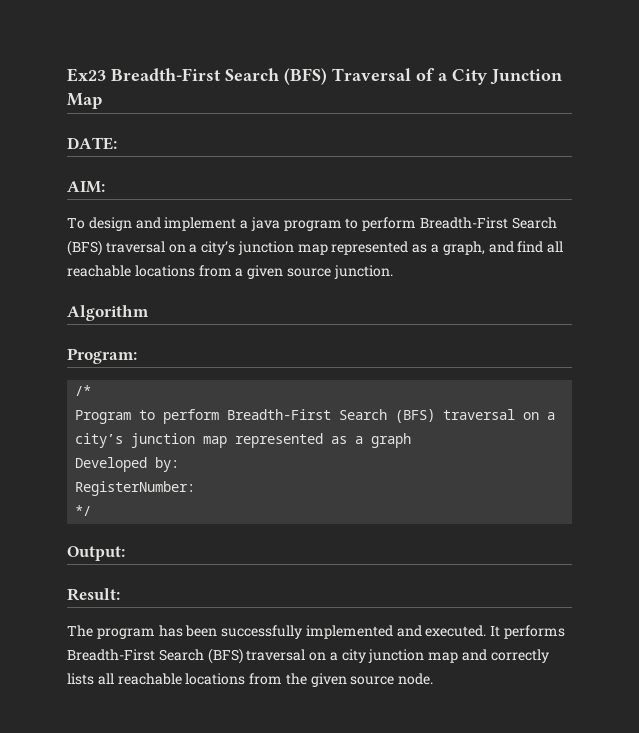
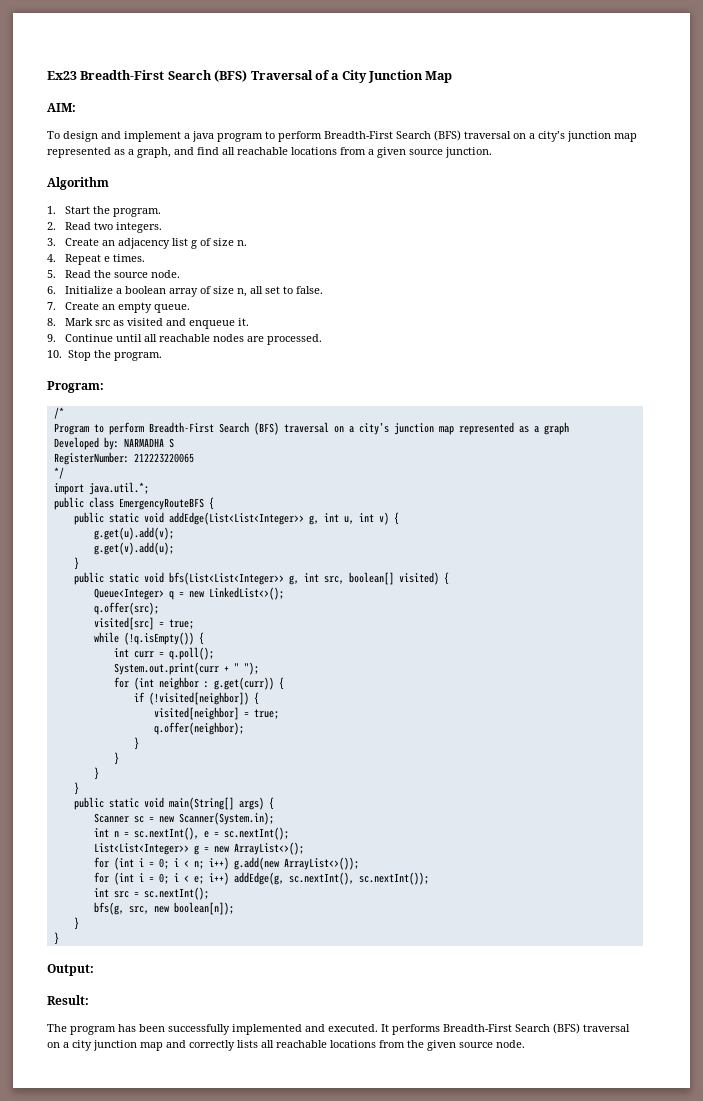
- DATE:
+ 1. Start the program.
+ 2. Read two integers.
+ 3. Create an adjacency list g of size n.
+ 4. Repeat e times.
+ 5. Read the source node.
+ 6. Initialize a boolean array of size n, all set to false.
+ 7. Create an empty queue.
+ 8. Mark src as visited and enqueue it.
+ 9. Continue until all reachable nodes are processed.
+ 10. Stop the program.
- Developed by:
+ Developed by: NARMADHA S
- RegisterNumber:
+ RegisterNumber: 212223220065
+ import java.util.*;
+ public class EmergencyRouteBFS {
+ public static void addEdge(List<List<Integer>> g, int u, int v) {
+ g.get(u).add(v);
+ g.get(v).add(u);
+ }
+ public static void bfs(List<List<Integer>> g, int src, boolean[] visited) {
+ Queue<Integer> q = new LinkedList<>();
+ q.offer(src);
+ visited[src] = true;
+ while (!q.isEmpty()) {
+ int curr = q.poll();
+ System.out.print(curr + " ");
+ for (int neighbor : g.get(curr)) {
+ if (!visited[neighbor]) {
+ visited[neighbor] = true;
+ q.offer(neighbor);
+ }
+ }
+ }
+ }
+ public static void main(String[] args) {
+ Scanner sc = new Scanner(System.in);
+ int n = sc.nextInt(), e = sc.nextInt();
+ List<List<Integer>> g = new ArrayList<>();
+ for (int i = 0; i < n; i++) g.add(new ArrayList<>());
+ for (int i = 0; i < e; i++) addEdge(g, sc.nextInt(), sc.nextInt());
+ int src = sc.nextInt();
+ bfs(g, src, new boolean[n]);
+ }
+ }

